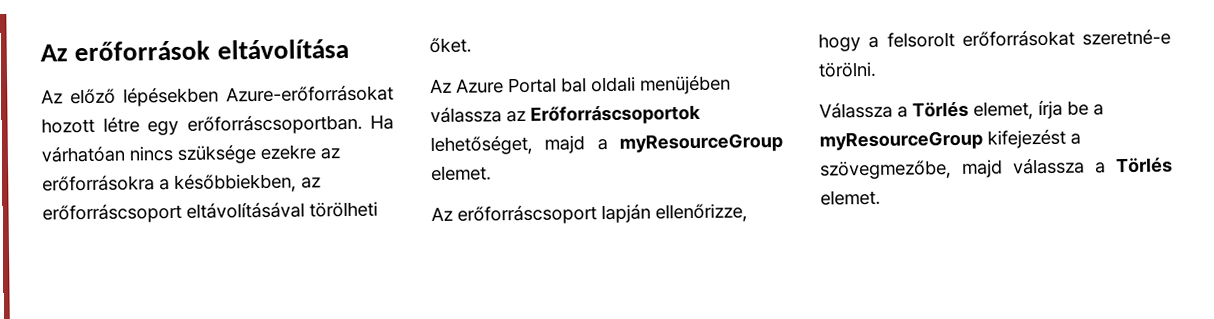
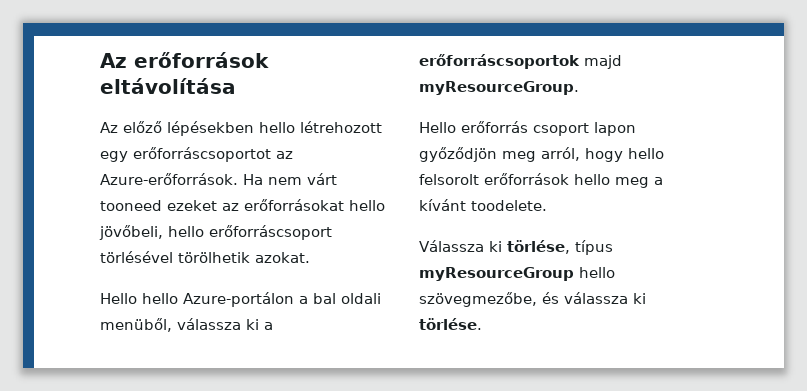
- Az előző lépésekben Azure-erőforrásokat hozott létre egy erőforráscsoportban. Ha várhatóan nincs szüksége ezekre az erőforrásokra a későbbiekben, az erőforráscsoport eltávolításával törölheti őket.
- Az Azure Portal bal oldali menüjében válassza az Erőforráscsoportok lehetőséget, majd a myResourceGroup elemet.
- Az erőforráscsoport lapján ellenőrizze, hogy a felsorolt erőforrásokat szeretné-e törölni.
- Válassza a Törlés elemet, írja be a myResourceGroup kifejezést a szövegmezőbe, majd válassza a Törlés elemet.
+ Az előző lépésekben hello létrehozott egy erőforráscsoportot az Azure-erőforrások. Ha nem várt tooneed ezeket az erőforrásokat hello jövőbeli, hello erőforráscsoport törlésével törölhetik azokat.
+ Hello hello Azure-portálon a bal oldali menüből, válassza ki a erőforráscsoportok majd myResourceGroup.
+ Hello erőforrás csoport lapon győződjön meg arról, hogy hello felsorolt erőforrások hello meg a kívánt toodelete.
+ Válassza ki törlése, típus myResourceGroup hello szövegmezőbe, és válassza ki törlése.

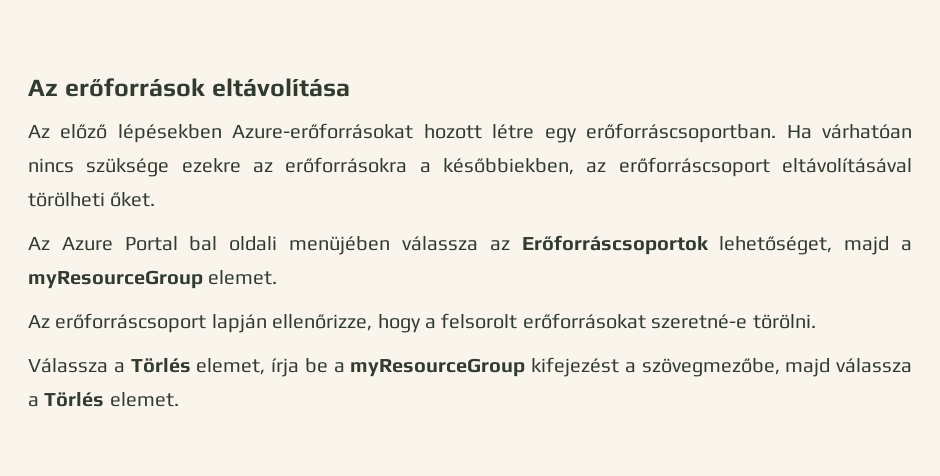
- Az előző lépésekben hello létrehozott egy erőforráscsoportot az Azure-erőforrások. Ha nem várt tooneed ezeket az erőforrásokat hello jövőbeli, hello erőforráscsoport törlésével törölhetik azokat.
- Hello hello Azure-portálon a bal oldali menüből, válassza ki a erőforráscsoportok majd myResourceGroup.
- Hello erőforrás csoport lapon győződjön meg arról, hogy hello felsorolt erőforrások hello meg a kívánt toodelete.
- Válassza ki törlése, típus myResourceGroup hello szövegmezőbe, és válassza ki törlése.
+ Az előző lépésekben Azure-erőforrásokat hozott létre egy erőforráscsoportban. Ha várhatóan nincs szüksége ezekre az erőforrásokra a későbbiekben, az erőforráscsoport eltávolításával törölheti őket.
+ Az Azure Portal bal oldali menüjében válassza az Erőforráscsoportok lehetőséget, majd a myResourceGroup elemet.
+ Az erőforráscsoport lapján ellenőrizze, hogy a felsorolt erőforrásokat szeretné-e törölni.
+ Válassza a Törlés elemet, írja be a myResourceGroup kifejezést a szövegmezőbe, majd válassza a Törlés elemet.

